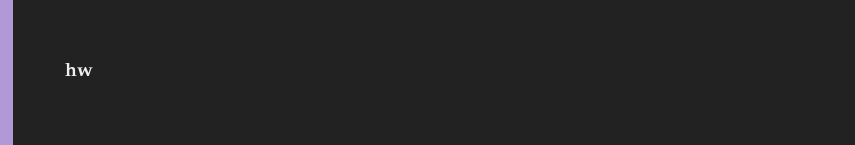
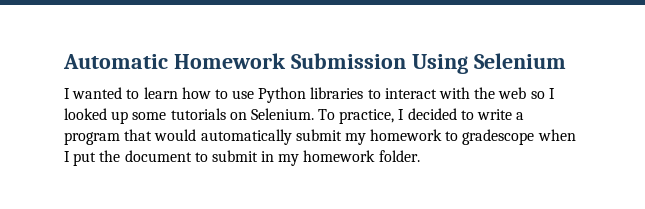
- hw
+ Automatic Homework Submission Using Selenium
+ I wanted to learn how to use Python libraries to interact with the web so I looked up some tutorials on Selenium. To practice, I decided to write a program that would automatically submit my homework to gradescope when I put the document to submit in my homework folder.

